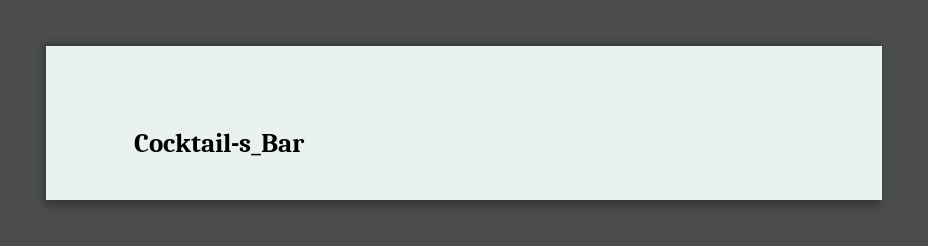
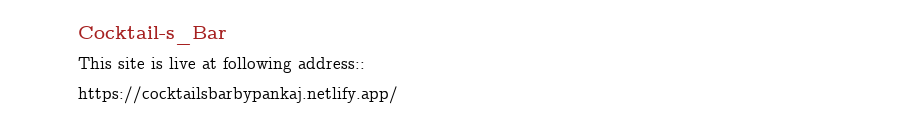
+ This site is live at following address::
+ https://cocktailsbarbypankaj.netlify.app/

